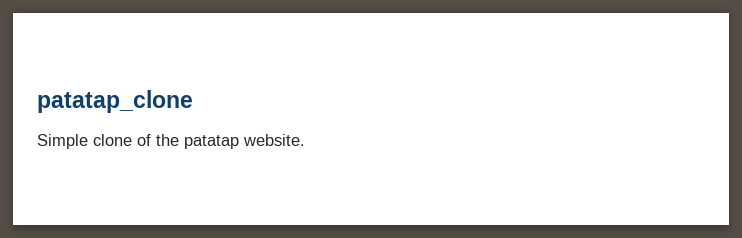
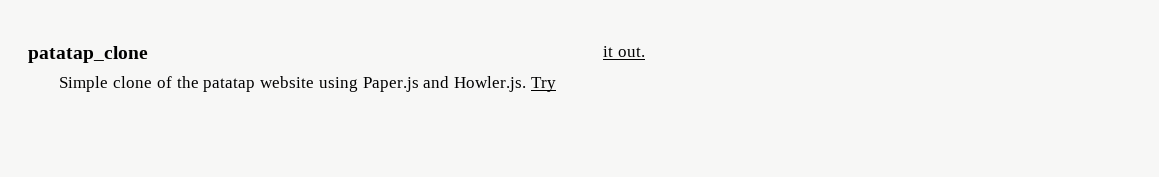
- Simple clone of the patatap website.
+ Simple clone of the patatap website using Paper.js and Howler.js. Try it out.

